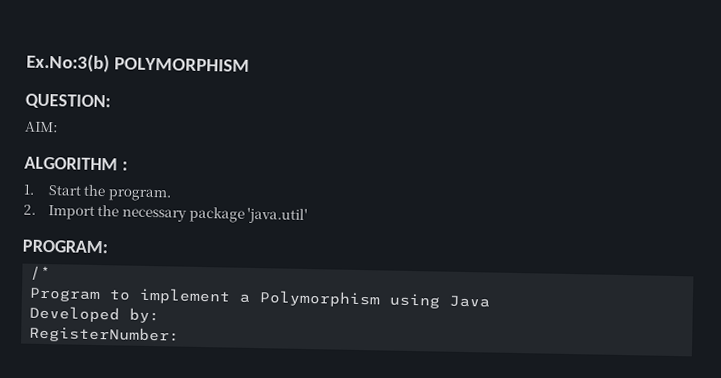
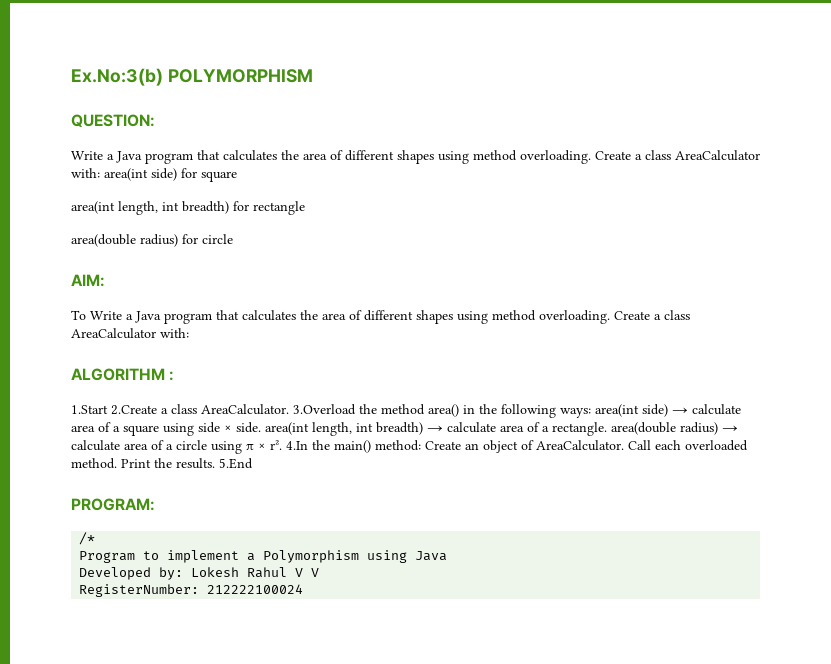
+ Write a Java program that calculates the area of different shapes using method overloading. Create a class AreaCalculator with: area(int side) for square
+ area(int length, int breadth) for rectangle
+ area(double radius) for circle
  AIM:
+ To Write a Java program that calculates the area of different shapes using method overloading. Create a class AreaCalculator with:
  ALGORITHM :
- 1. Start the program.
- 2. Import the necessary package 'java.util'
+ 1.Start 2.Create a class AreaCalculator. 3.Overload the method area() in the following ways: area(int side) → calculate area of a square using side × side. area(int length, int breadth) → calculate area of a rectangle. area(double radius) → calculate area of a circle using π × r². 4.In the main() method: Create an object of AreaCalculator. Call each overloaded method. Print the results. 5.End
- Developed by:
+ Developed by: Lokesh Rahul V V
- RegisterNumber:
+ RegisterNumber: 212222100024

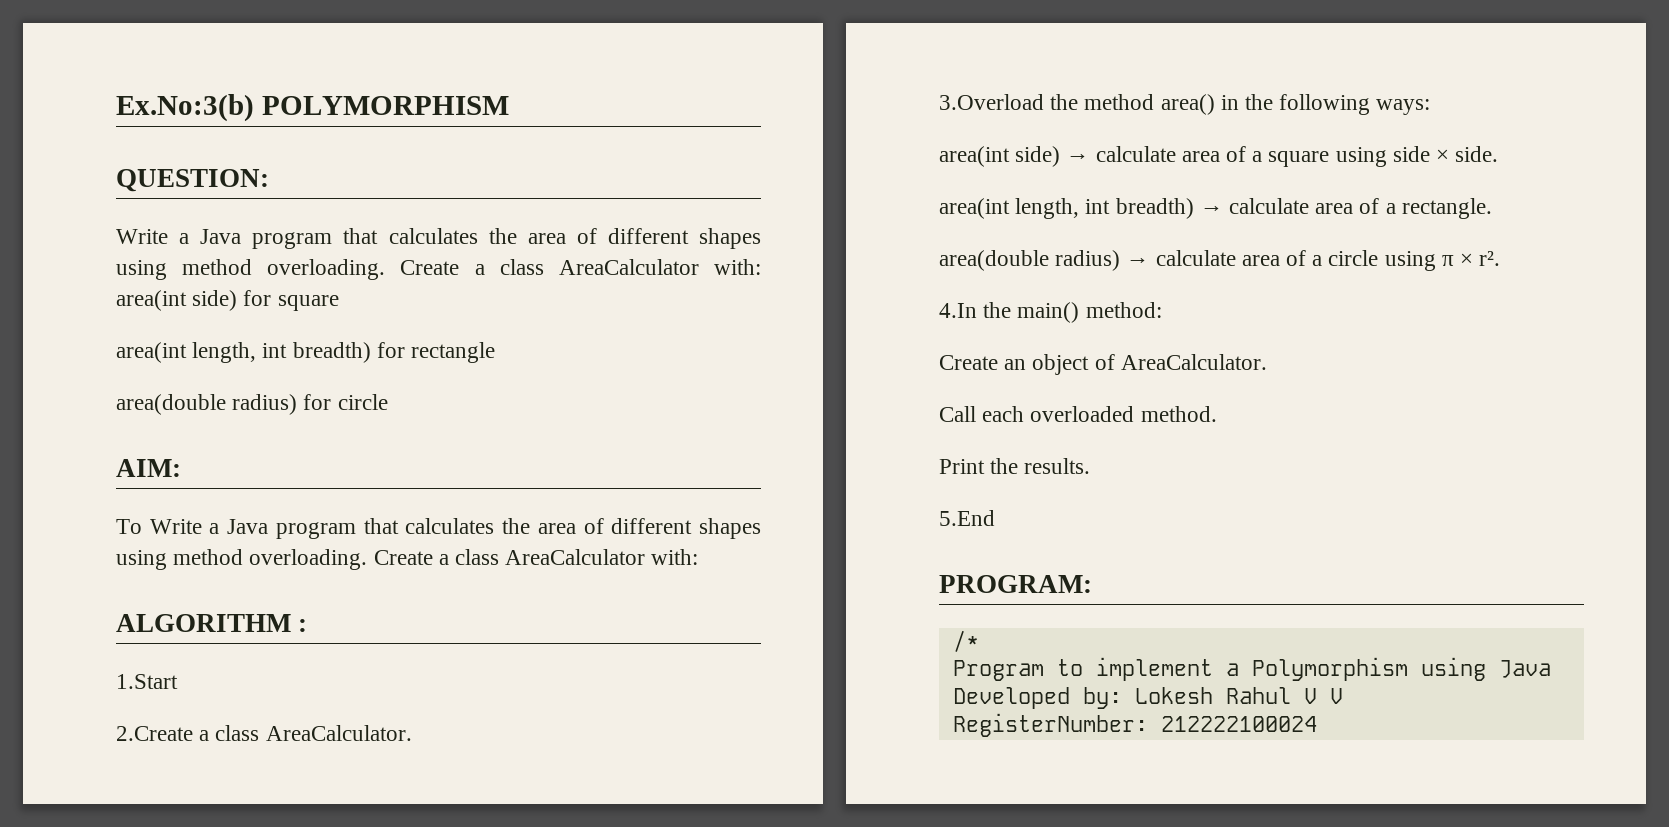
- 1.Start 2.Create a class AreaCalculator. 3.Overload the method area() in the following ways: area(int side) → calculate area of a square using side × side. area(int length, int breadth) → calculate area of a rectangle. area(double radius) → calculate area of a circle using π × r². 4.In the main() method: Create an object of AreaCalculator. Call each overloaded method. Print the results. 5.End
+ 1.Start
+ 2.Create a class AreaCalculator.
+ 3.Overload the method area() in the following ways:
+ area(int side) → calculate area of a square using side × side.
+ area(int length, int breadth) → calculate area of a rectangle.
+ area(double radius) → calculate area of a circle using π × r².
+ 4.In the main() method:
+ Create an object of AreaCalculator.
+ Call each overloaded method.
+ Print the results.
+ 5.End

